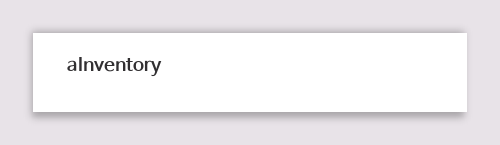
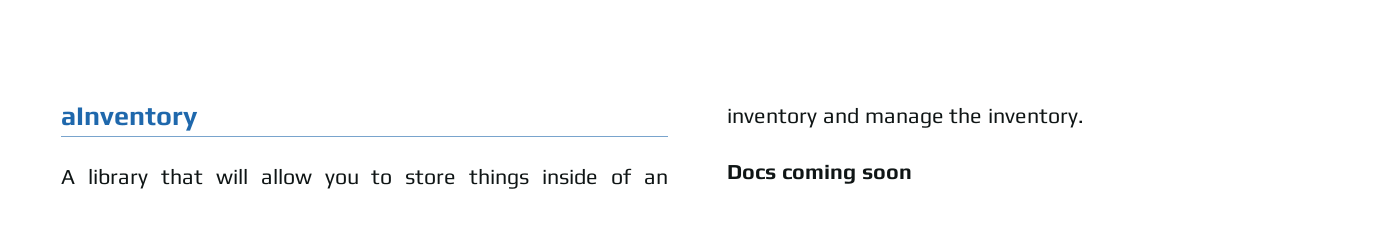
+ A library that will allow you to store things inside of an inventory and manage the inventory.
+ Docs coming soon

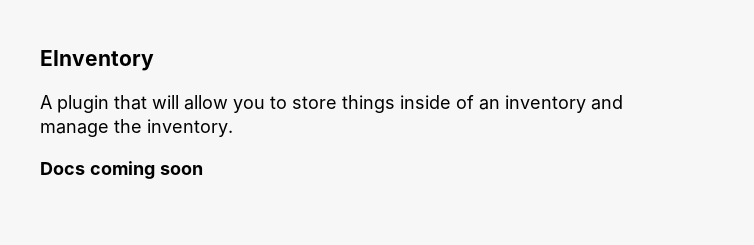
- aInventory
+ EInventory
- A library that will allow you to store things inside of an inventory and manage the inventory.
+ A plugin that will allow you to store things inside of an inventory and manage the inventory.

